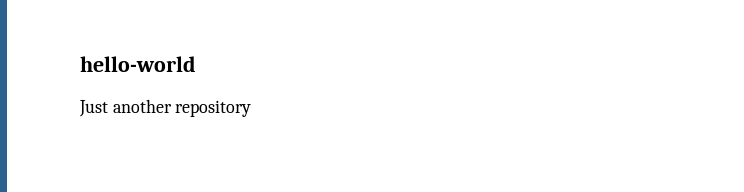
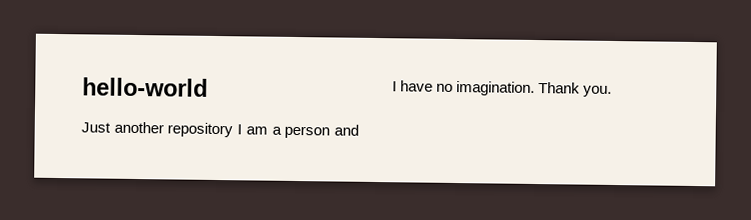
- Just another repository
+ Just another repository I am a person and I have no imagination. Thank you.

